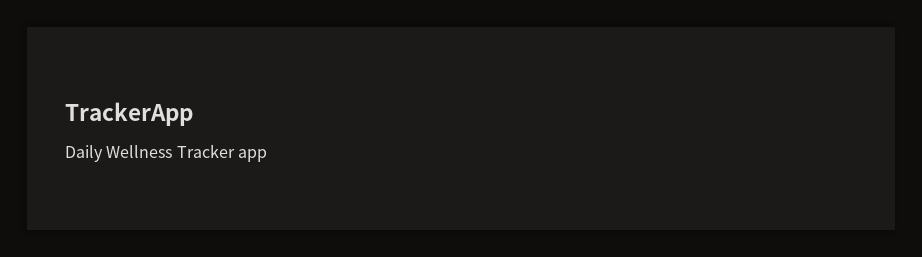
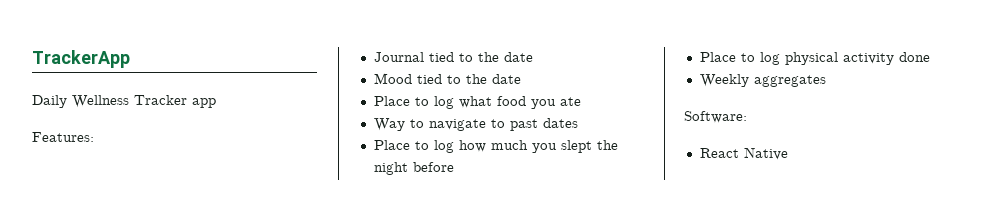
+ Features:
+ Journal tied to the date
+ Mood tied to the date
+ Place to log what food you ate
+ Way to navigate to past dates
+ Place to log how much you slept the night before
+ Place to log physical activity done
+ Weekly aggregates
+ Software:
+ React Native

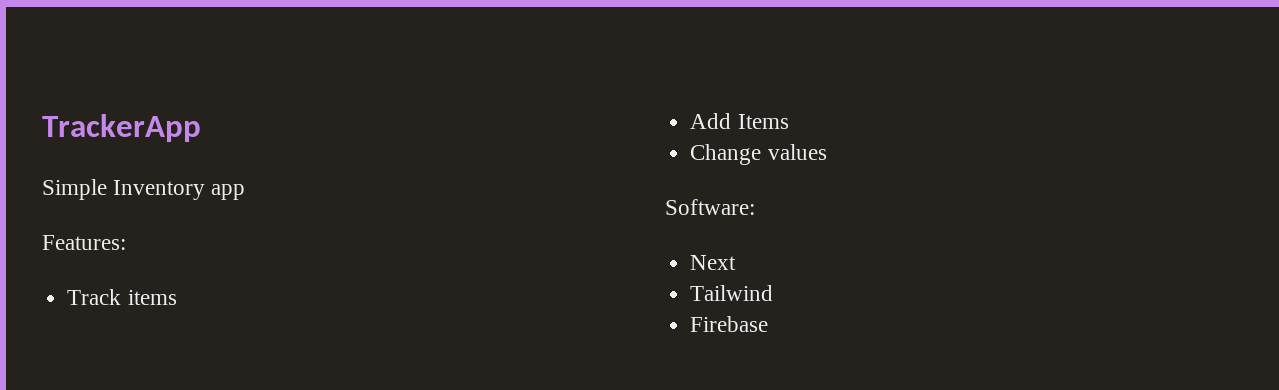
- Daily Wellness Tracker app
+ Simple Inventory app
- Journal tied to the date
- Mood tied to the date
- Place to log what food you ate
- Way to navigate to past dates
- Place to log how much you slept the night before
- Place to log physical activity done
- Weekly aggregates
+ Track items
+ Add Items
+ Change values
  Software:
- React Native
+ Next
+ Tailwind
+ Firebase

